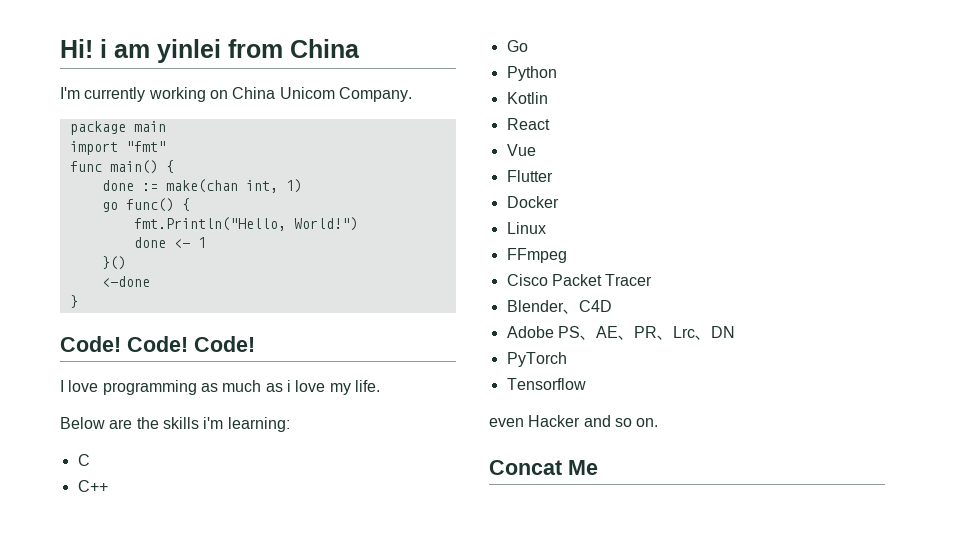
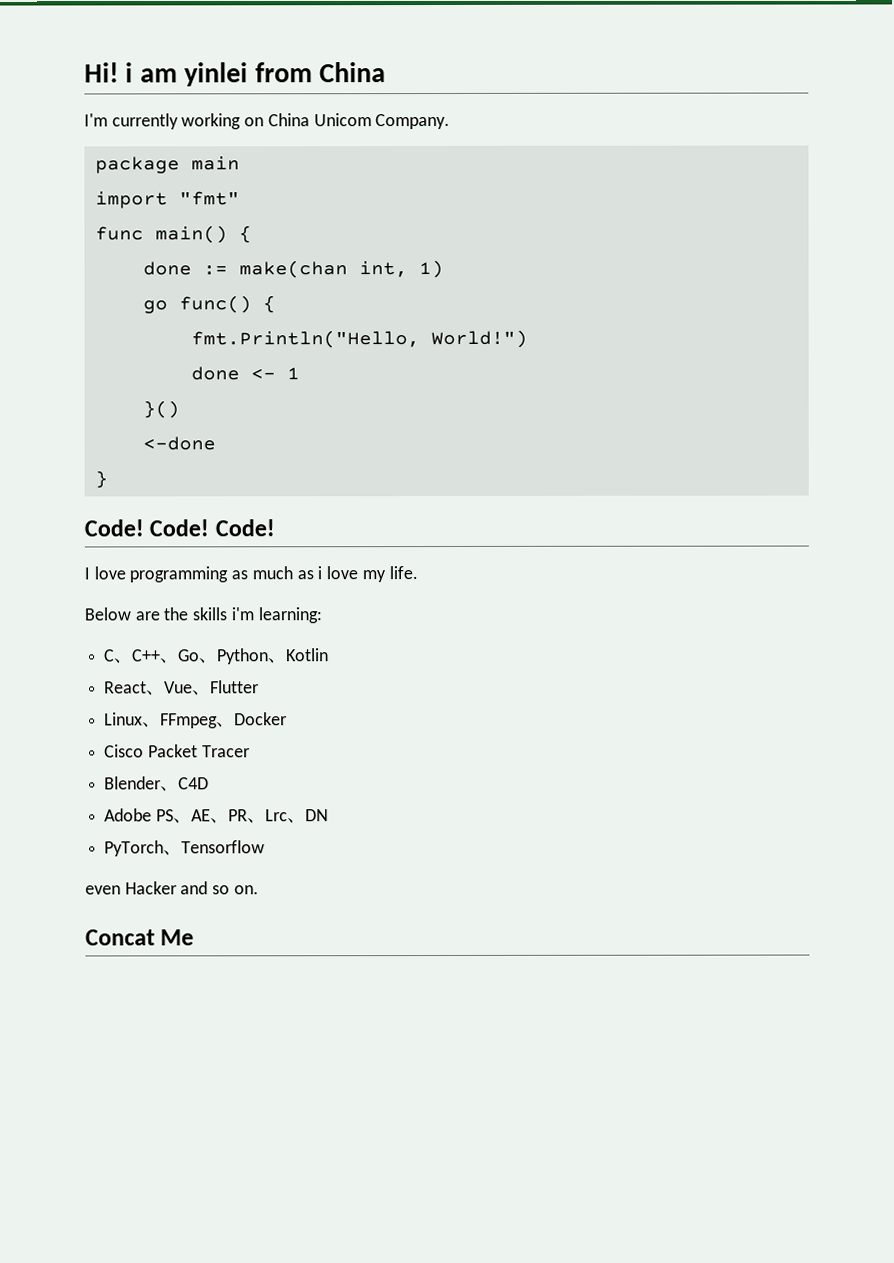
- C
- C++
- Go
- Python
- Kotlin
+ C、C++、Go、Python、Kotlin
- React
- Vue
- Flutter
+ React、Vue、Flutter
- Docker
+ Linux、FFmpeg、Docker
- Linux
- FFmpeg
- PyTorch
- Tensorflow
+ PyTorch、Tensorflow

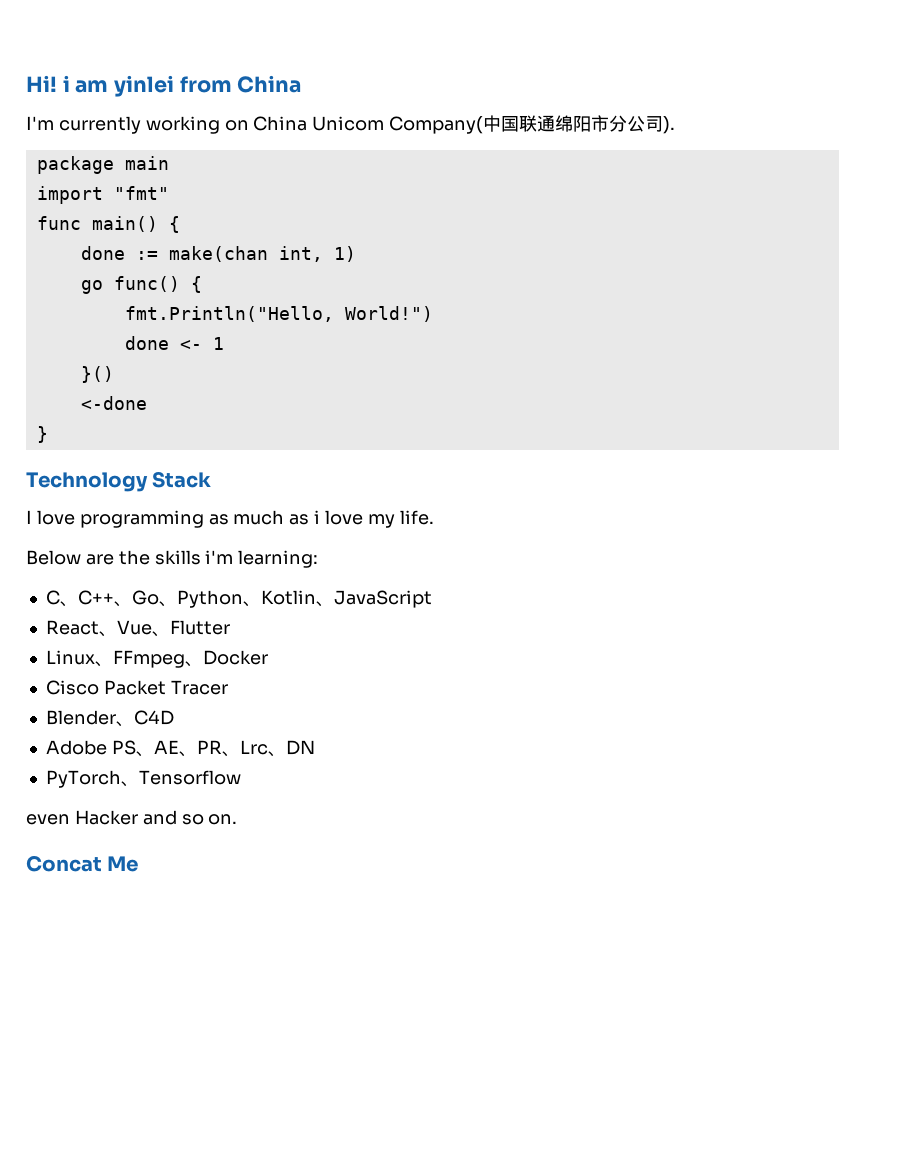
- I'm currently working on China Unicom Company.
+ I'm currently working on China Unicom Company(中国联通绵阳市分公司).
- Code! Code! Code!
+ Technology Stack
- C、C++、Go、Python、Kotlin
+ C、C++、Go、Python、Kotlin、JavaScript

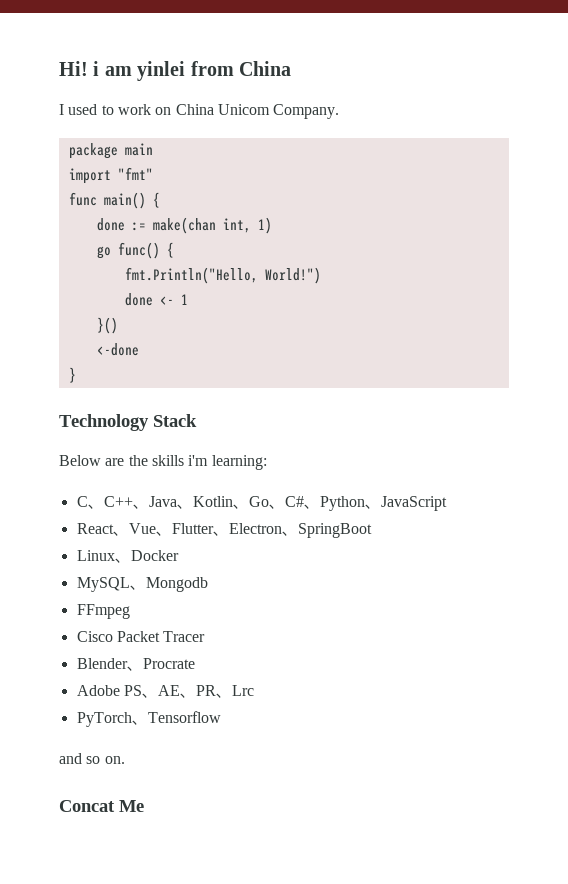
- I'm currently working on China Unicom Company(中国联通绵阳市分公司).
+ I used to work on China Unicom Company.
- I love programming as much as i love my life.
- C、C++、Go、Python、Kotlin、JavaScript
+ C、C++、Java、Kotlin、Go、C#、Python、JavaScript
- React、Vue、Flutter
+ React、Vue、Flutter、Electron、SpringBoot
- Linux、FFmpeg、Docker
+ Linux、Docker
+ MySQL、Mongodb
+ FFmpeg
- Blender、C4D
+ Blender、Procrate
- Adobe PS、AE、PR、Lrc、DN
+ Adobe PS、AE、PR、Lrc
- even Hacker and so on.
+ and so on.

